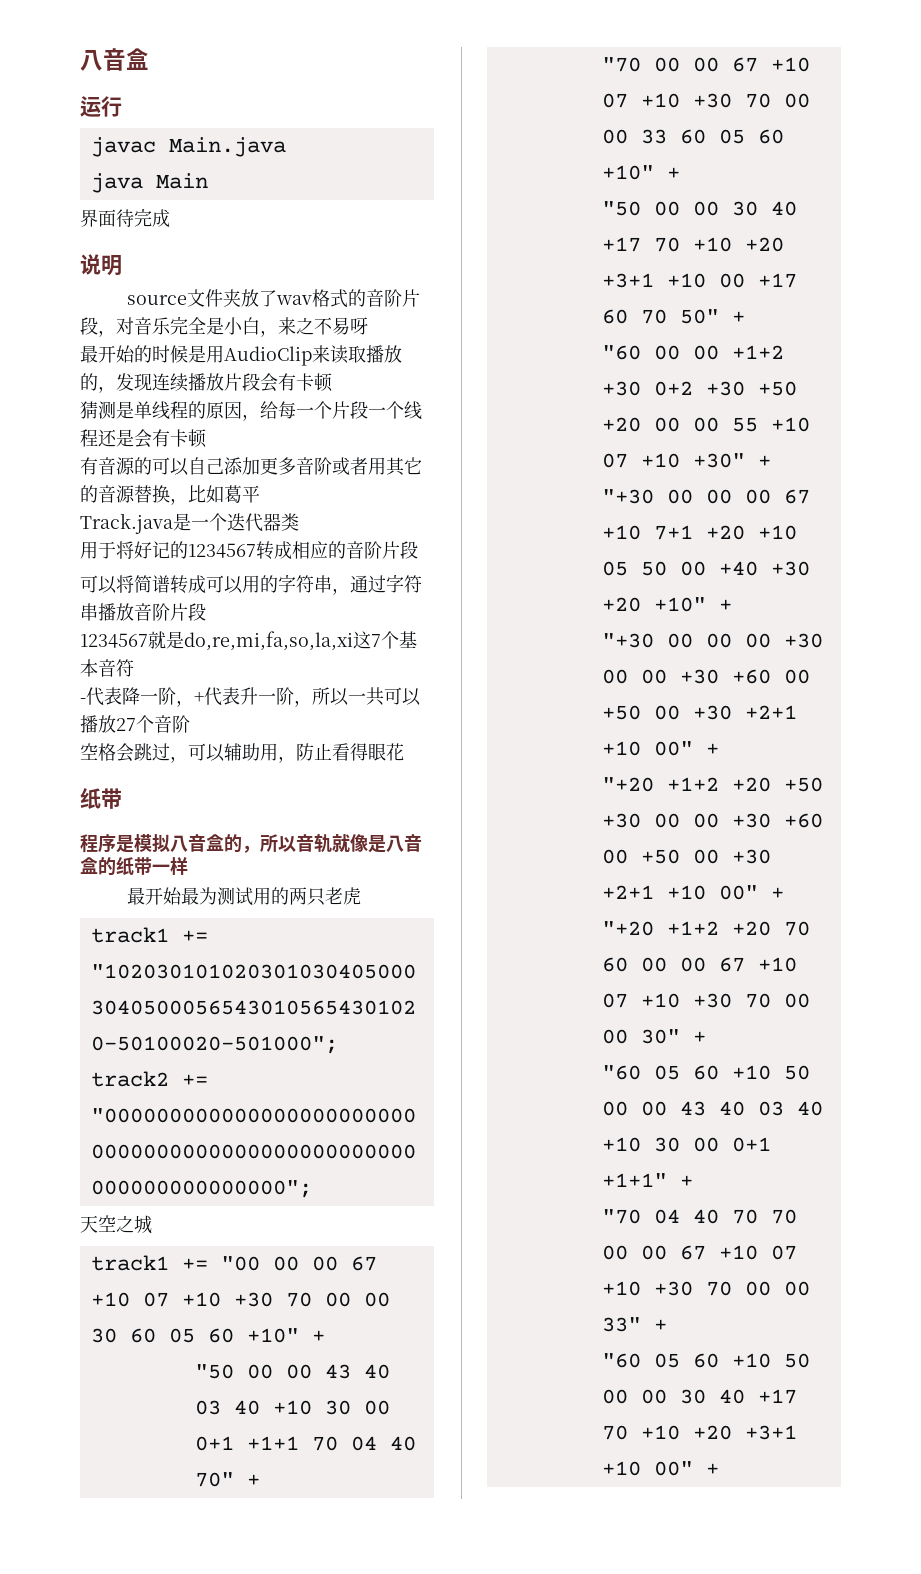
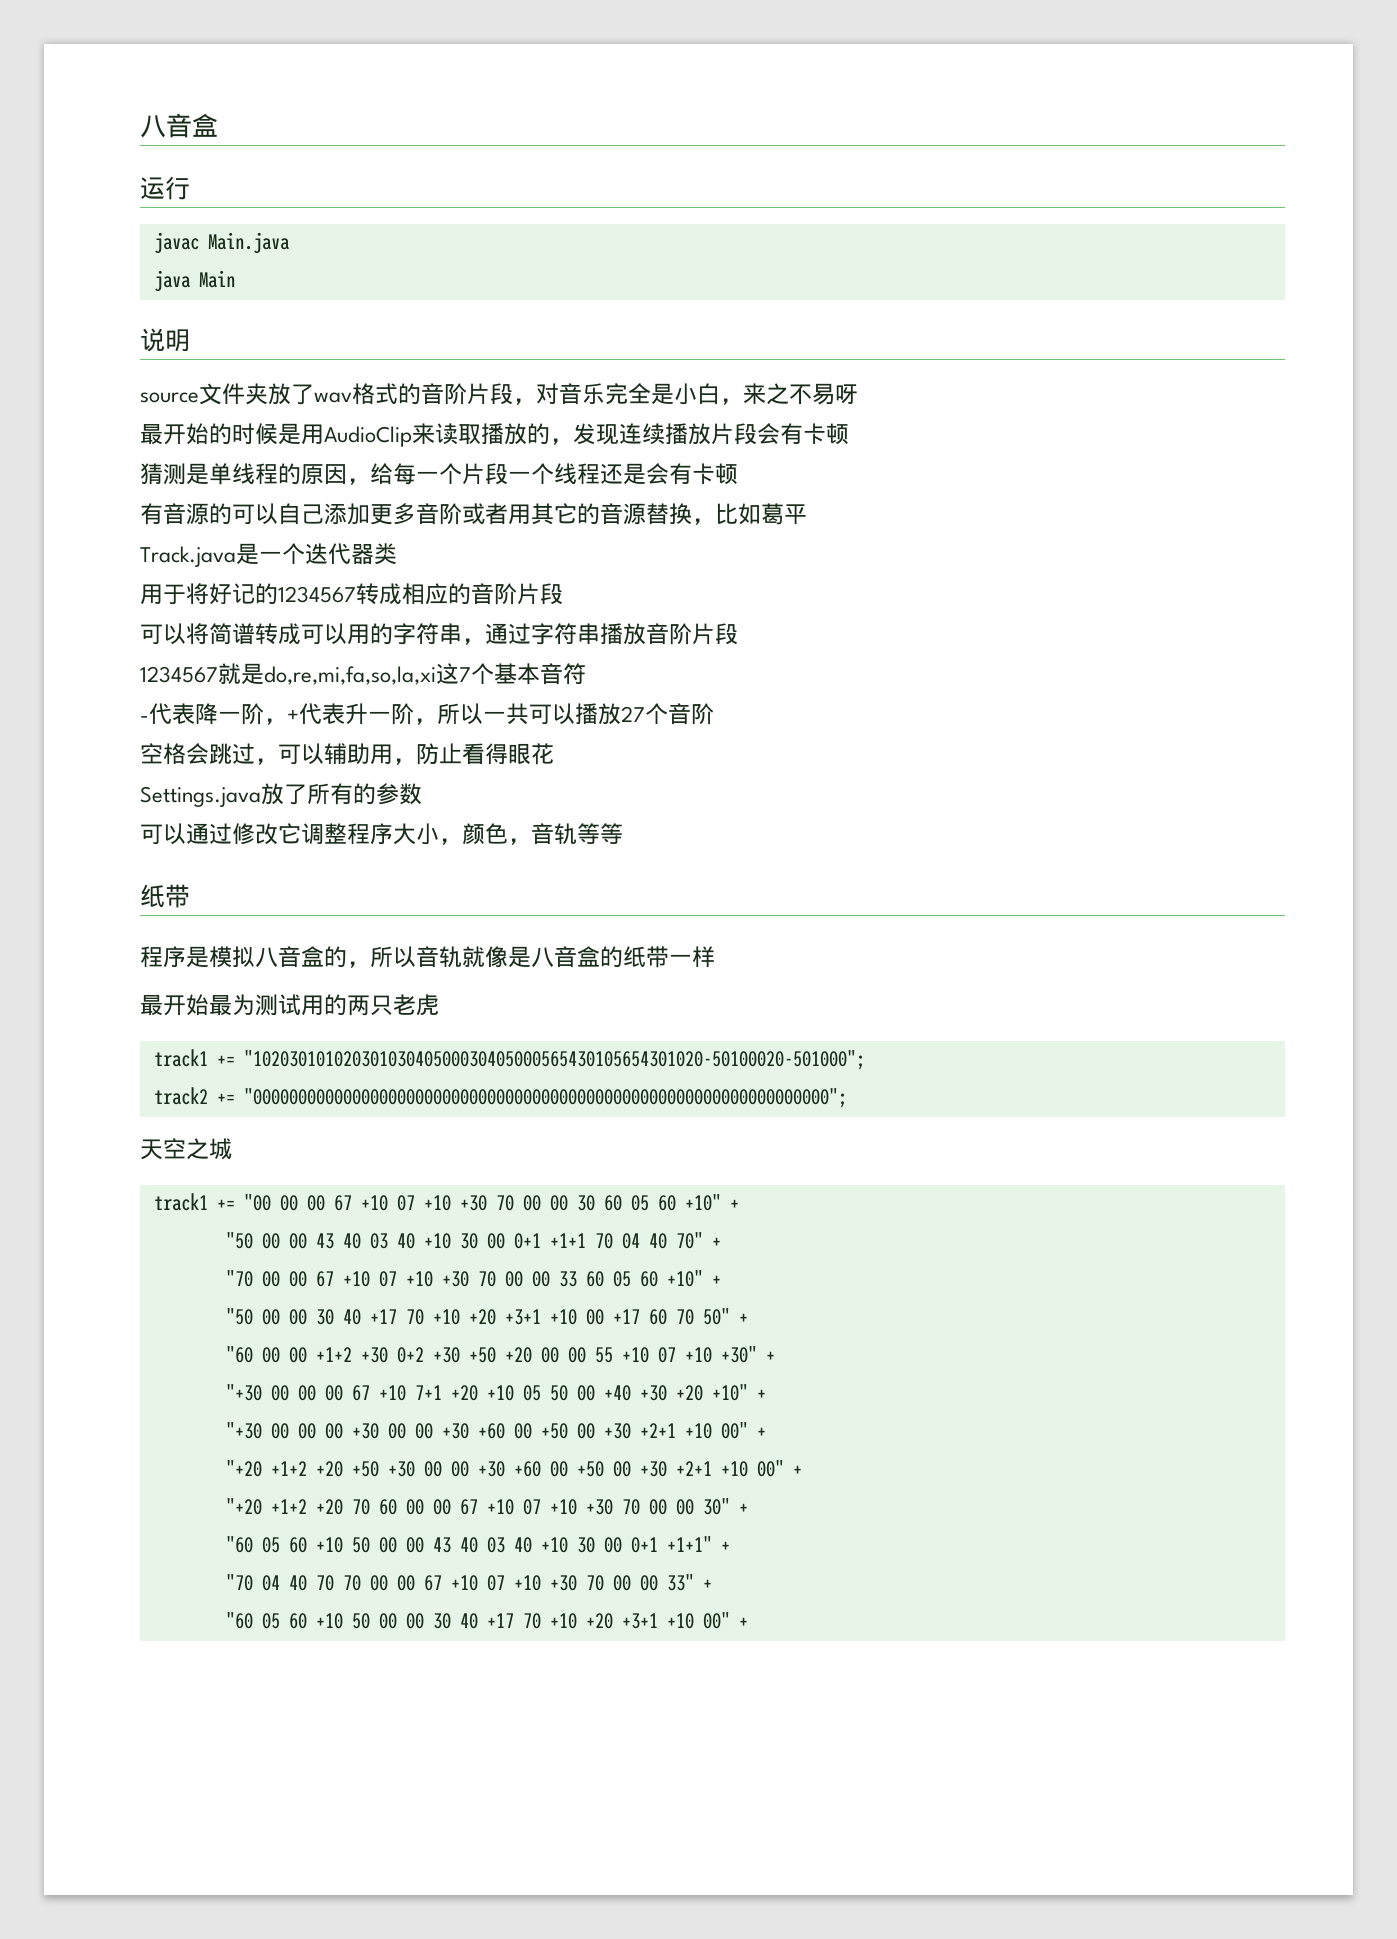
- 界面待完成
+ Settings.java放了所有的参数
+ 可以通过修改它调整程序大小，颜色，音轨等等

